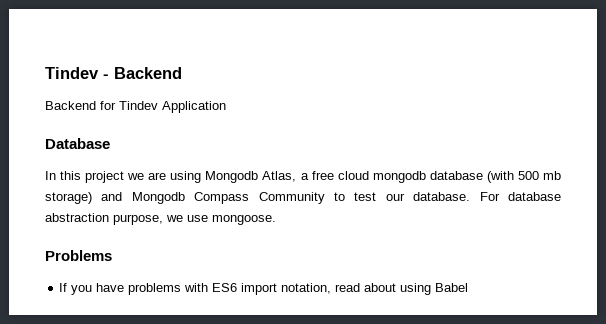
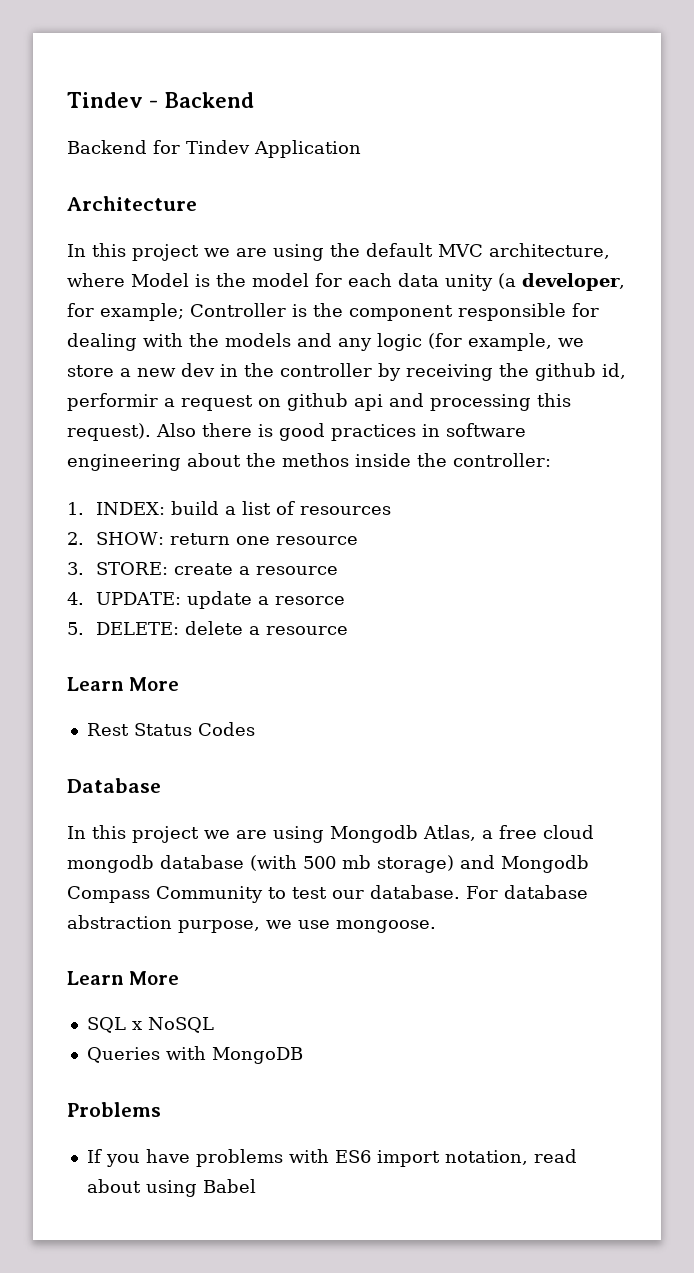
+ Architecture
+ In this project we are using the default MVC architecture, where Model is the model for each data unity (a developer, for example; Controller is the component responsible for dealing with the models and any logic (for example, we store a new dev in the controller by receiving the github id, performir a request on github api and processing this request). Also there is good practices in software engineering about the methos inside the controller:
+ 1. INDEX: build a list of resources
+ 2. SHOW: return one resource
+ 3. STORE: create a resource
+ 4. UPDATE: update a resorce
+ 5. DELETE: delete a resource
+ Learn More
+ Rest Status Codes
  For database abstraction purpose, we use mongoose.
+ Learn More
+ SQL x NoSQL
+ Queries with MongoDB

